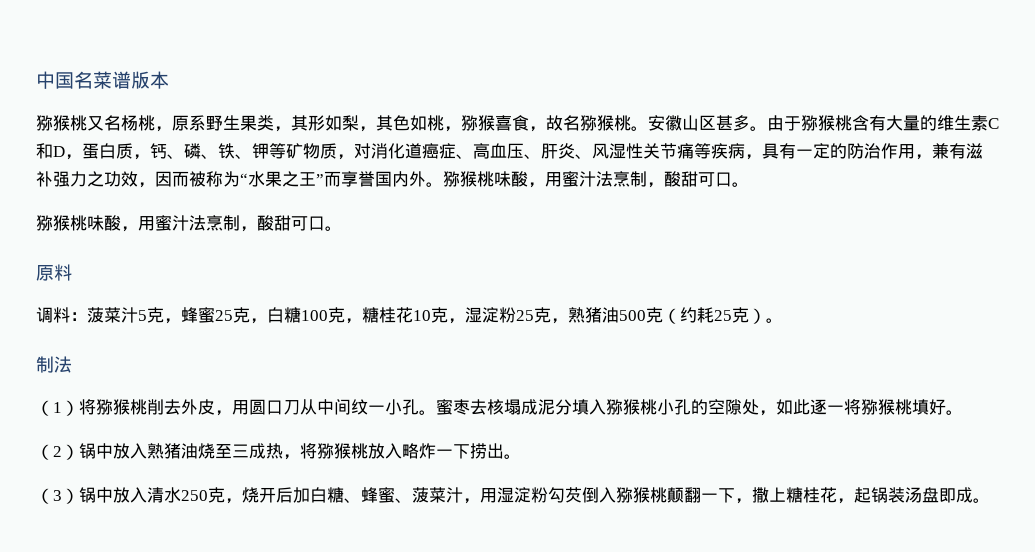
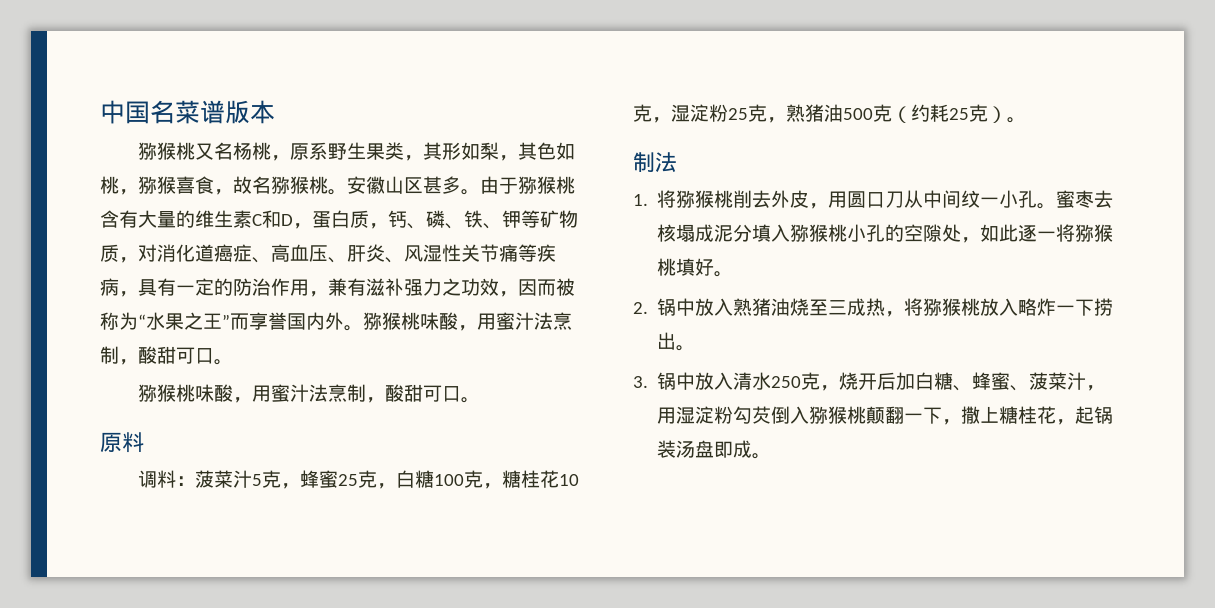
- （1）将猕猴桃削去外皮，用圆口刀从中间纹一小孔。
+ 1.将猕猴桃削去外皮，用圆口刀从中间纹一小孔。
- （2）锅中放入熟猪油烧至三成热，将猕猴桃放入略炸一下捞出。
+ 2.锅中放入熟猪油烧至三成热，将猕猴桃放入略炸一下捞出。
- （3）锅中放入清水250克，烧开后加白糖、蜂蜜、菠菜汁，用湿淀粉勾芡倒入猕猴桃颠翻一下，撒上糖桂花，起锅装汤盘即成。
+ 3.锅中放入清水250克，烧开后加白糖、蜂蜜、菠菜汁，用湿淀粉勾芡倒入猕猴桃颠翻一下，撒上糖桂花，起锅装汤盘即成。

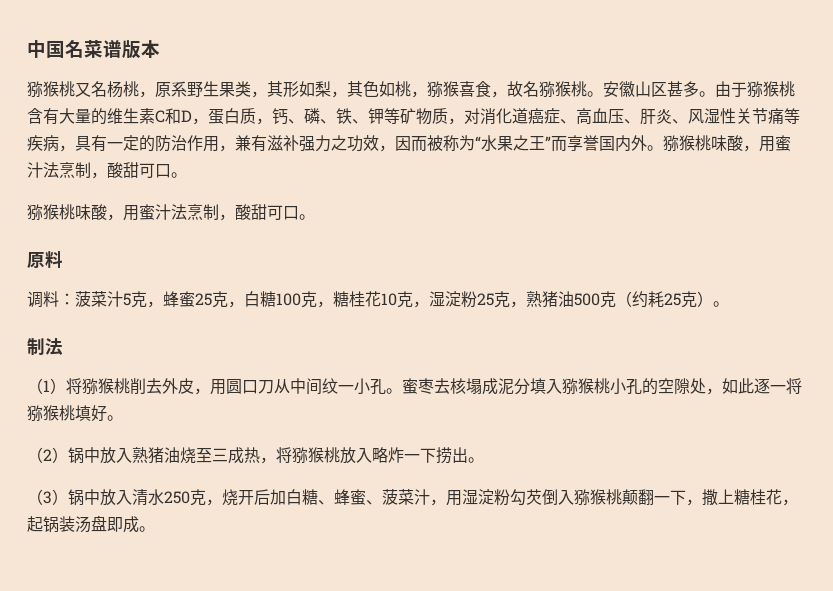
- 1.将猕猴桃削去外皮，用圆口刀从中间纹一小孔。
+ （1）将猕猴桃削去外皮，用圆口刀从中间纹一小孔。
- 2.锅中放入熟猪油烧至三成热，将猕猴桃放入略炸一下捞出。
+ （2）锅中放入熟猪油烧至三成热，将猕猴桃放入略炸一下捞出。
- 3.锅中放入清水250克，烧开后加白糖、蜂蜜、菠菜汁，用湿淀粉勾芡倒入猕猴桃颠翻一下，撒上糖桂花，起锅装汤盘即成。
+ （3）锅中放入清水250克，烧开后加白糖、蜂蜜、菠菜汁，用湿淀粉勾芡倒入猕猴桃颠翻一下，撒上糖桂花，起锅装汤盘即成。

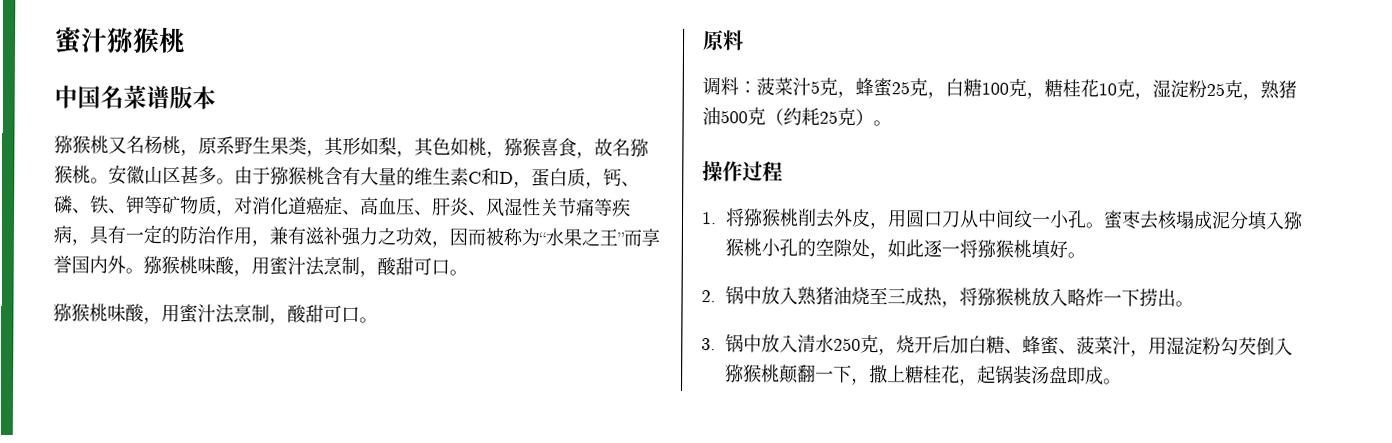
+ 蜜汁猕猴桃
- 制法
- （1）将猕猴桃削去外皮，用圆口刀从中间纹一小孔。
+ 操作过程
+ 1.将猕猴桃削去外皮，用圆口刀从中间纹一小孔。
- （2）锅中放入熟猪油烧至三成热，将猕猴桃放入略炸一下捞出。
+ 2.锅中放入熟猪油烧至三成热，将猕猴桃放入略炸一下捞出。
- （3）锅中放入清水250克，烧开后加白糖、蜂蜜、菠菜汁，用湿淀粉勾芡倒入猕猴桃颠翻一下，撒上糖桂花，起锅装汤盘即成。
+ 3.锅中放入清水250克，烧开后加白糖、蜂蜜、菠菜汁，用湿淀粉勾芡倒入猕猴桃颠翻一下，撒上糖桂花，起锅装汤盘即成。

